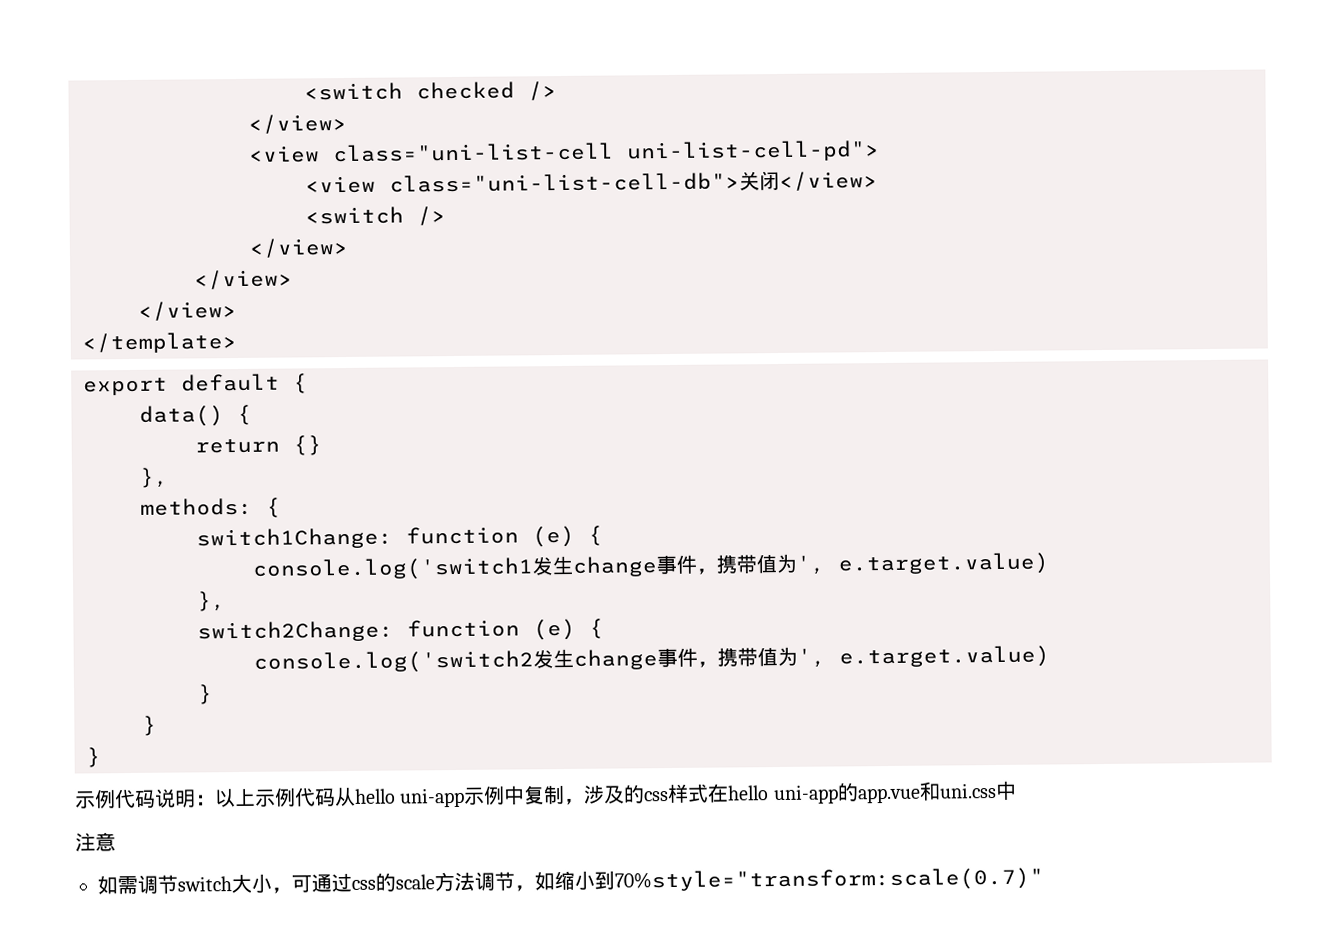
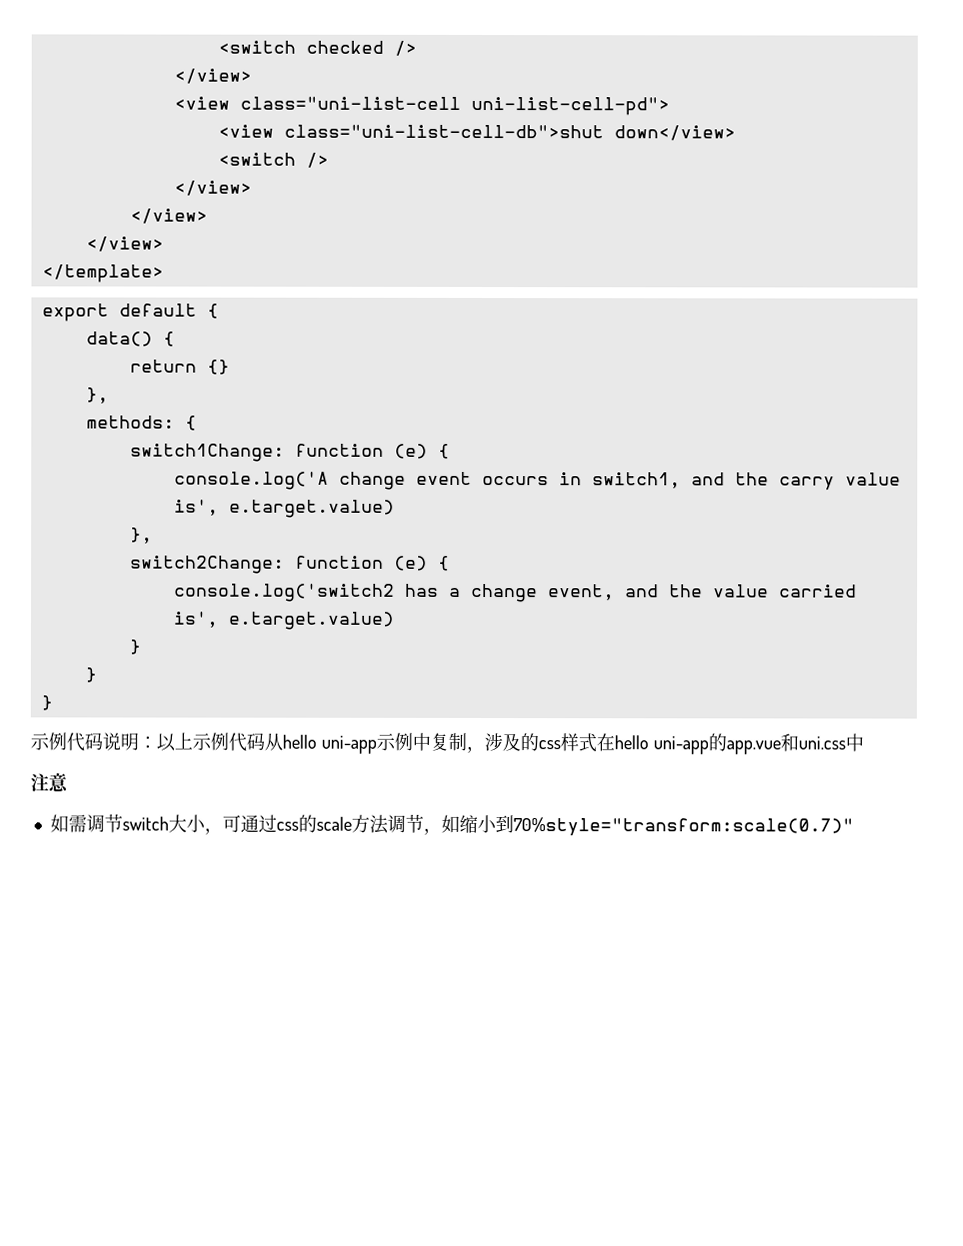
- <view class="uni-list-cell-db">关闭</view>
+ <view class="uni-list-cell-db">shut down</view>
- console.log('switch1发生change事件，携带值为', e.target.value)
+ console.log('A change event occurs in switch1, and the carry value is', e.target.value)
- console.log('switch2发生change事件，携带值为', e.target.value)
+ console.log('switch2 has a change event, and the value carried is', e.target.value)

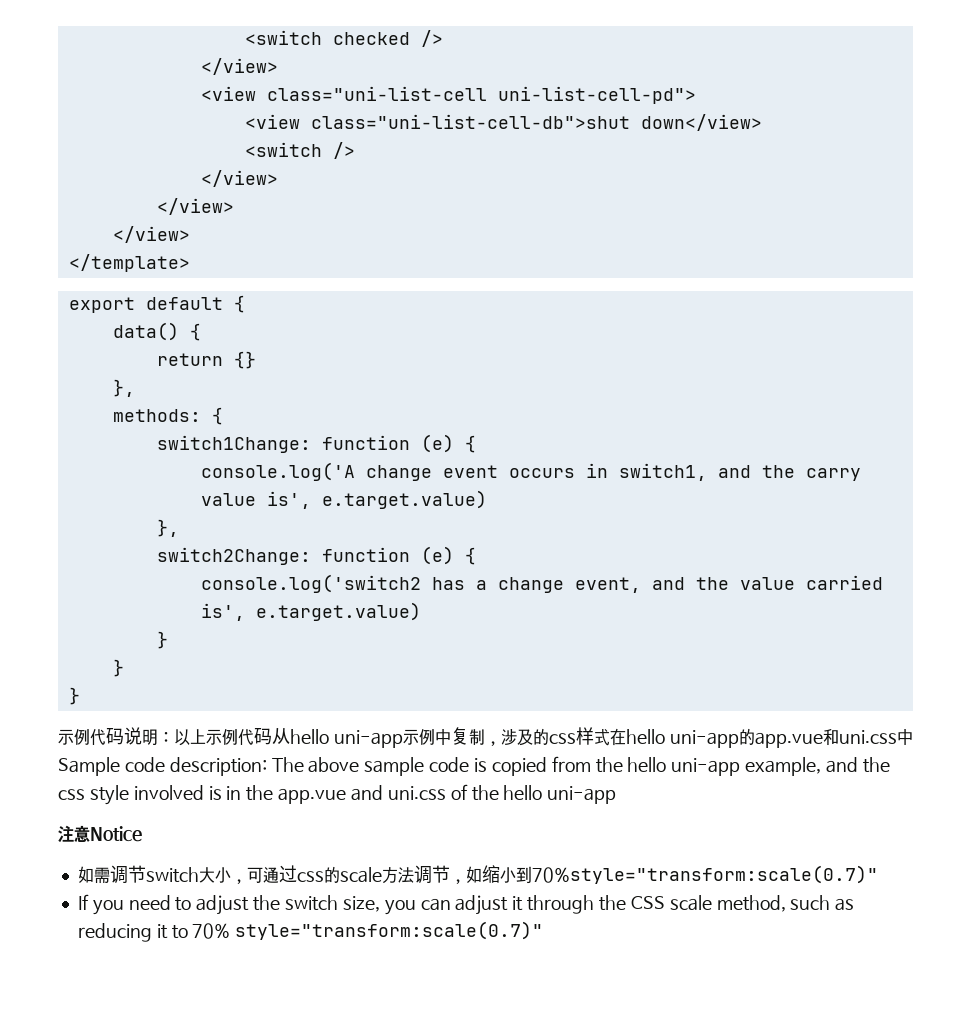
- 示例代码说明：以上示例代码从hello uni-app示例中复制，涉及的css样式在hello uni-app的app.vue和uni.css中
+ 示例代码说明：以上示例代码从hello uni-app示例中复制，涉及的css样式在hello uni-app的app.vue和uni.css中Sample code description: The above sample code is copied from the hello uni-app example, and the css style involved is in the app.vue and uni.css of the hello uni-app
- 注意
+ 注意Notice
+ If you need to adjust the switch size, you can adjust it through the CSS scale method, such as reducing it to 70% style="transform:scale(0.7)"

